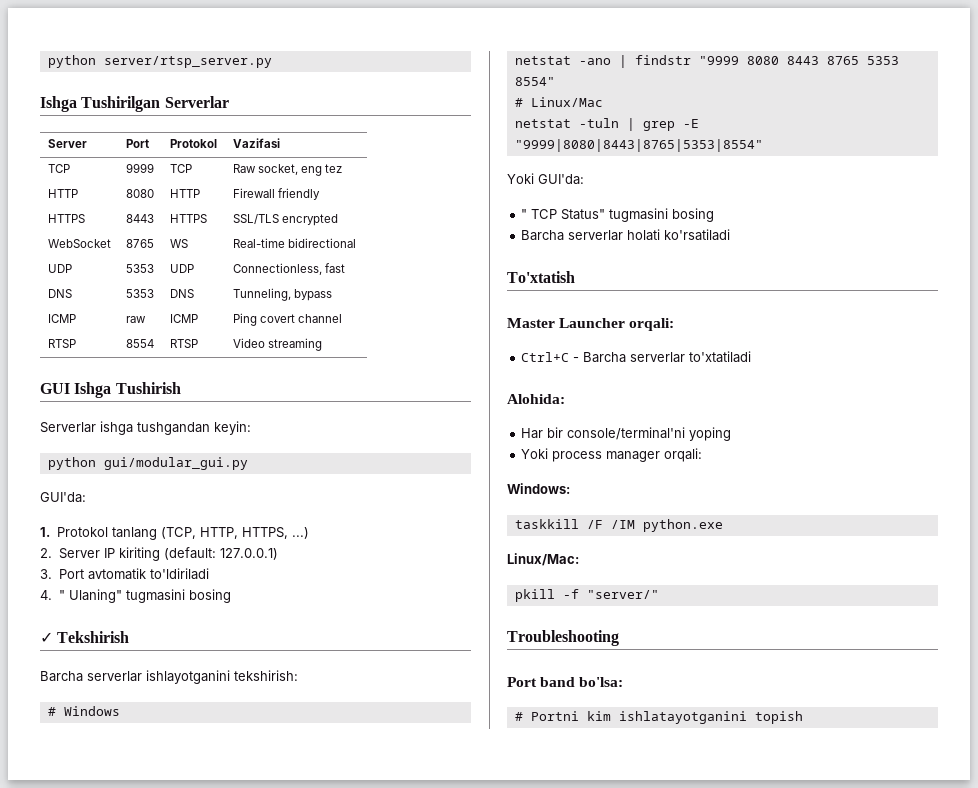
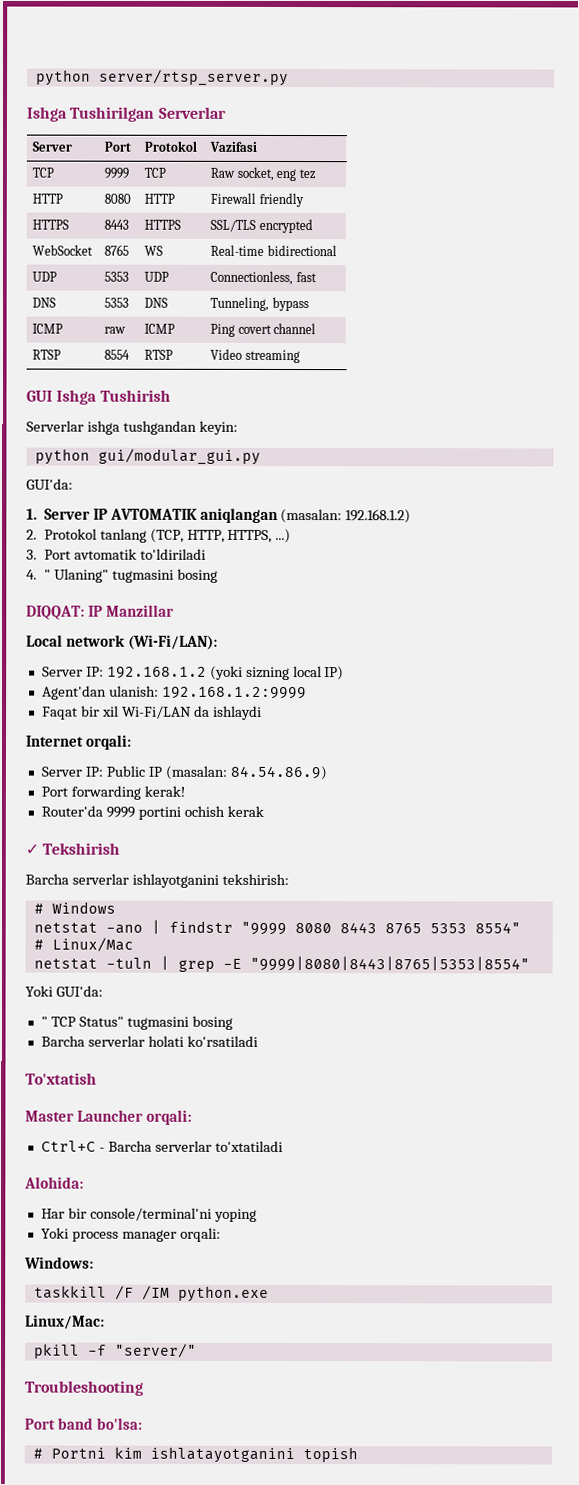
- 1. Protokol tanlang (TCP, HTTP, HTTPS, ...)
+ 1. Server IP AVTOMATIK aniqlangan (masalan: 192.168.1.2)
+ 2. Protokol tanlang (TCP, HTTP, HTTPS, ...)
- 2. Server IP kiriting (default: 127.0.0.1)
+ DIQQAT: IP Manzillar
+ Local network (Wi-Fi/LAN):
+ Server IP: 192.168.1.2 (yoki sizning local IP)
+ Agent'dan ulanish: 192.168.1.2:9999
+ Faqat bir xil Wi-Fi/LAN da ishlaydi
+ Internet orqali:
+ Server IP: Public IP (masalan: 84.54.86.9)
+ Port forwarding kerak!
+ Router'da 9999 portini ochish kerak

